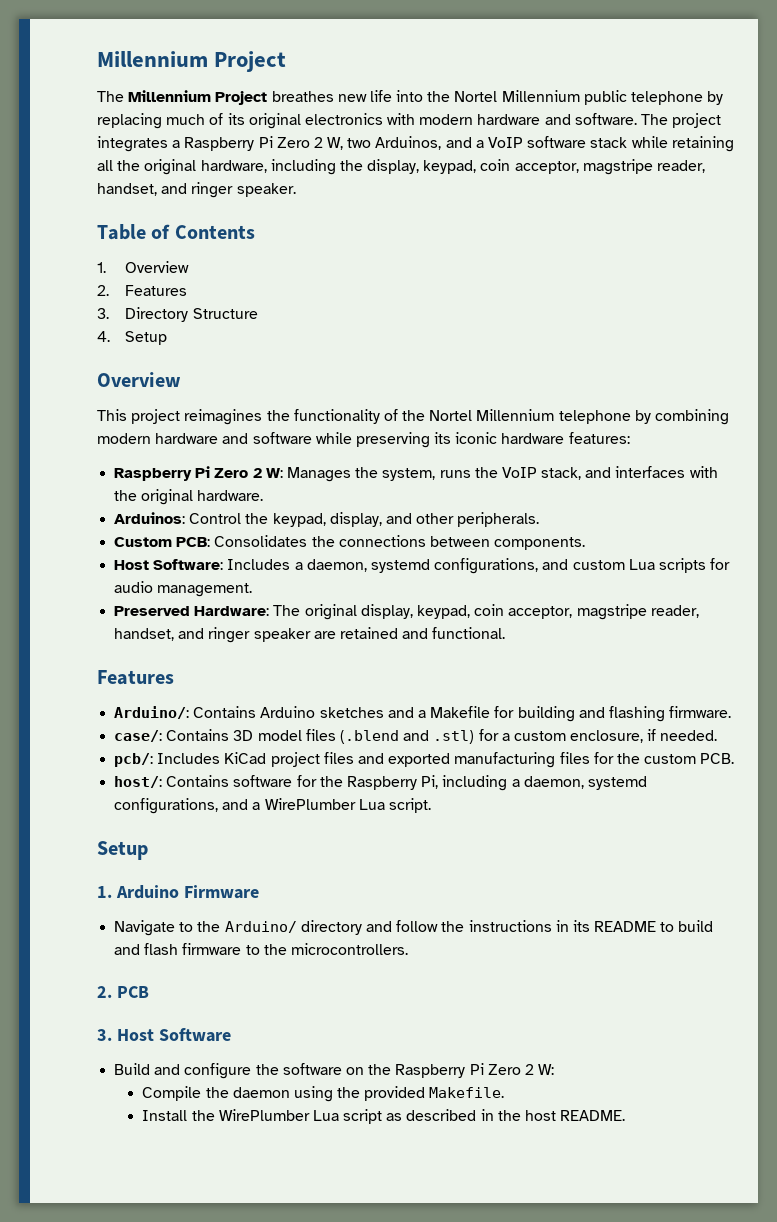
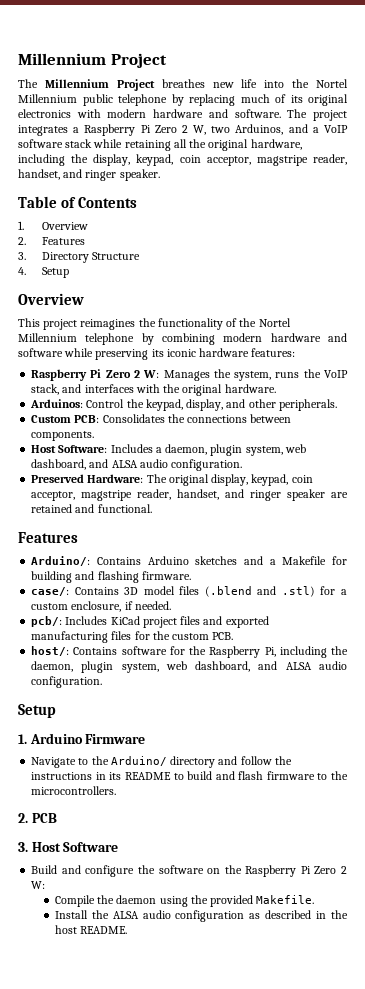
- Host Software: Includes a daemon, systemd configurations, and custom Lua scripts for audio management.
+ Host Software: Includes a daemon, plugin system, web dashboard, and ALSA audio configuration.
- host/: Contains software for the Raspberry Pi, including a daemon, systemd configurations, and a WirePlumber Lua script.
+ host/: Contains software for the Raspberry Pi, including the daemon, plugin system, web dashboard, and ALSA audio configuration.
- Install the WirePlumber Lua script as described in the host README.
+ Install the ALSA audio configuration as described in the host README.

